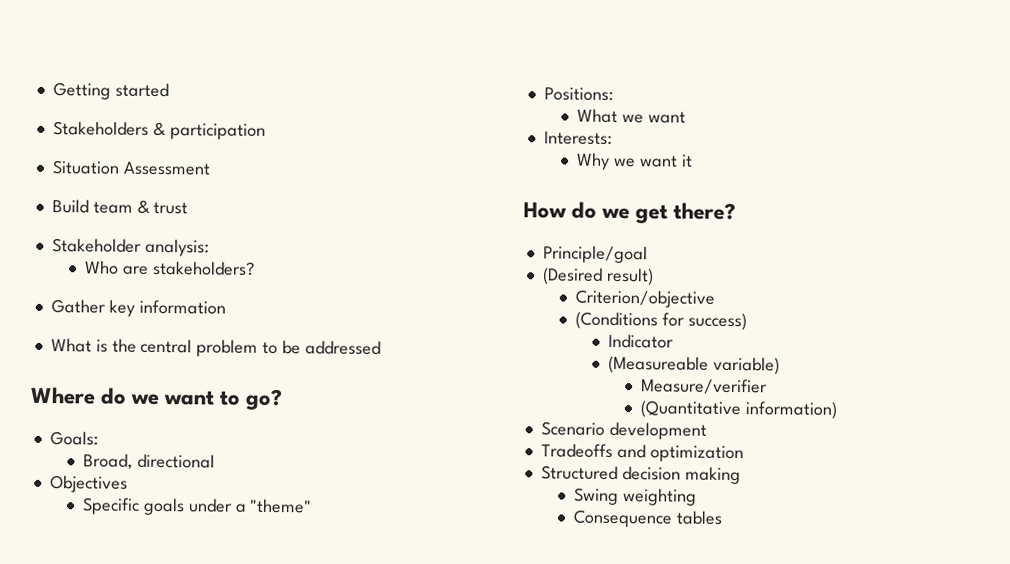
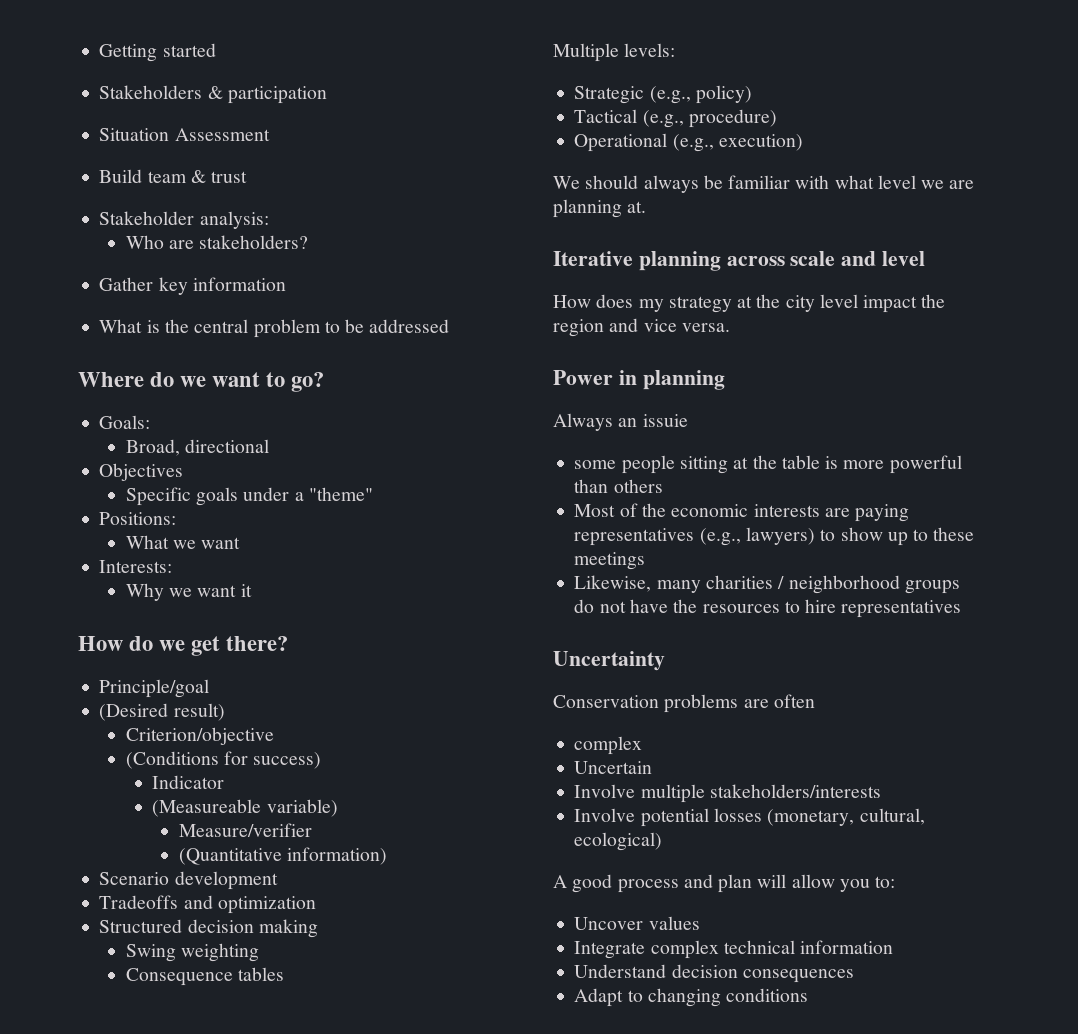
+ Multiple levels:
+ Strategic (e.g., policy)
+ Tactical (e.g., procedure)
+ Operational (e.g., execution)
+ We should always be familiar with what level we are planning at.
+ Iterative planning across scale and level
+ How does my strategy at the city level impact the region and vice versa.
+ Power in planning
+ Always an issuie
+ some people sitting at the table is more powerful than others
+ Most of the economic interests are paying representatives (e.g., lawyers) to show up to these meetings
+ Likewise, many charities / neighborhood groups do not have the resources to hire representatives
+ Uncertainty
+ Conservation problems are often
+ complex
+ Uncertain
+ Involve multiple stakeholders/interests
+ Involve potential losses (monetary, cultural, ecological)
+ A good process and plan will allow you to:
+ Uncover values
+ Integrate complex technical information
+ Understand decision consequences
+ Adapt to changing conditions

